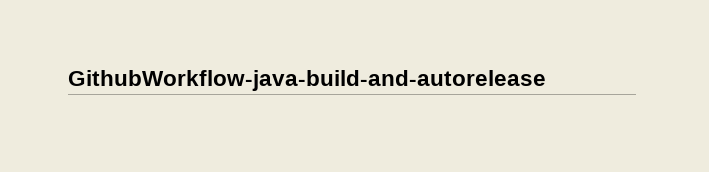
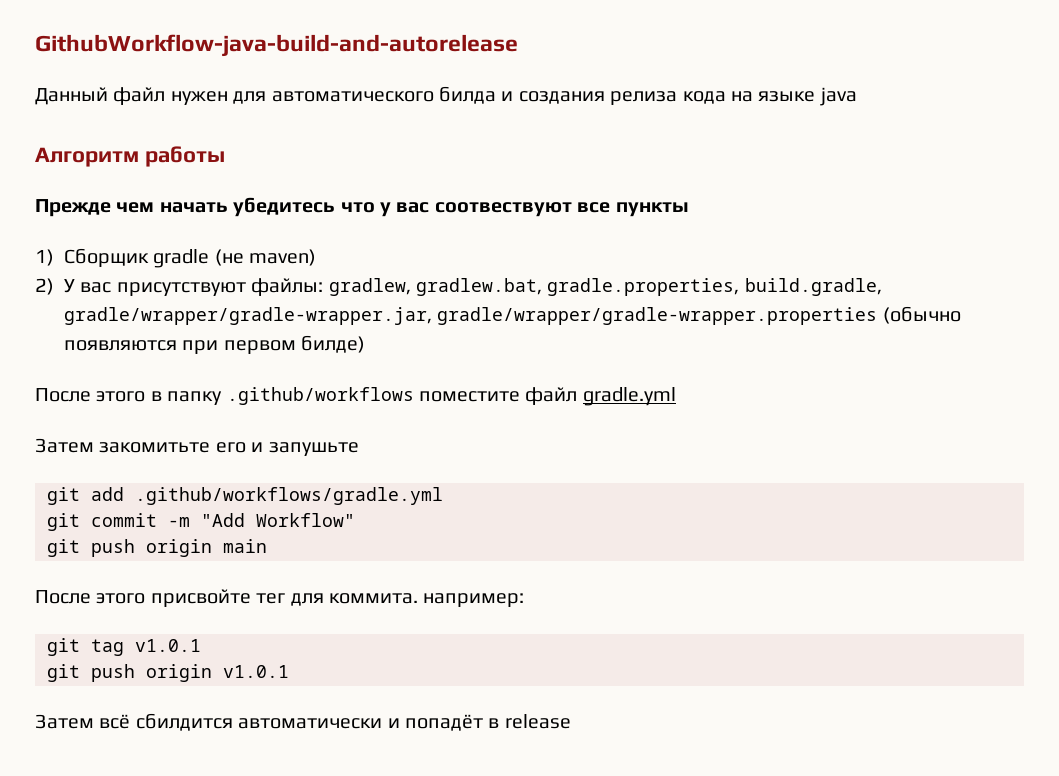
+ Данный файл нужен для автоматического билда и создания релиза кода на языке java
+ Алгоритм работы
+ Прежде чем начать убедитесь что у вас соотвествуют все пункты
+ 1) Сборщик gradle (не maven)
+ 2) У вас присутствуют файлы: gradlew, gradlew.bat, gradle.properties, build.gradle, gradle/wrapper/gradle-wrapper.jar, gradle/wrapper/gradle-wrapper.properties (обычно появляются при первом билде)
+ После этого в папку .github/workflows поместите файл gradle.yml
+ Затем закомитьте его и запушьте
+ git add .github/workflows/gradle.yml
+ git commit -m "Add Workflow"
+ git push origin main
+ После этого присвойте тег для коммита. например:
+ git tag v1.0.1
+ git push origin v1.0.1
+ Затем всё сбилдится автоматически и попадёт в release

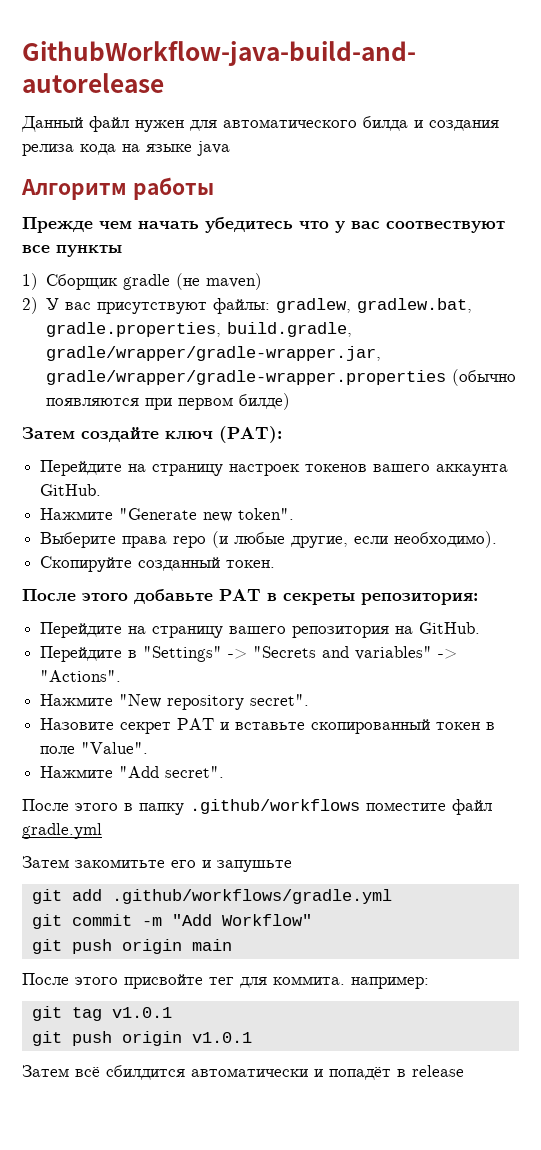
+ Затем создайте ключ (PAT):
+ Перейдите на страницу настроек токенов вашего аккаунта GitHub.
+ Нажмите "Generate new token".
+ Выберите права repo (и любые другие, если необходимо).
+ Скопируйте созданный токен.
+ После этого добавьте PAT в секреты репозитория:
+ Перейдите на страницу вашего репозитория на GitHub.
+ Перейдите в "Settings" -> "Secrets and variables" -> "Actions".
+ Нажмите "New repository secret".
+ Назовите секрет PAT и вставьте скопированный токен в поле "Value".
+ Нажмите "Add secret".

